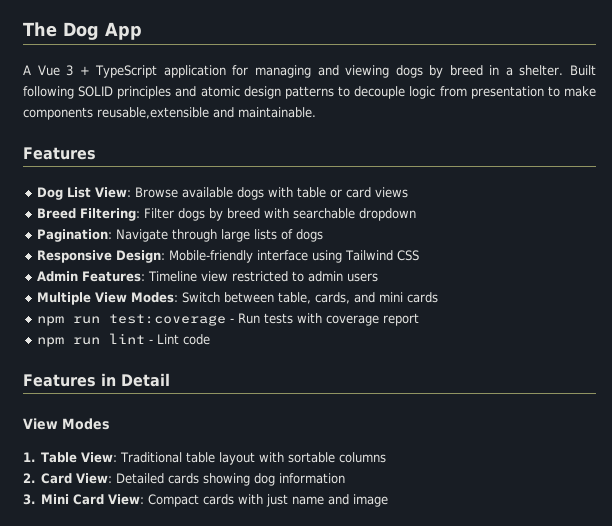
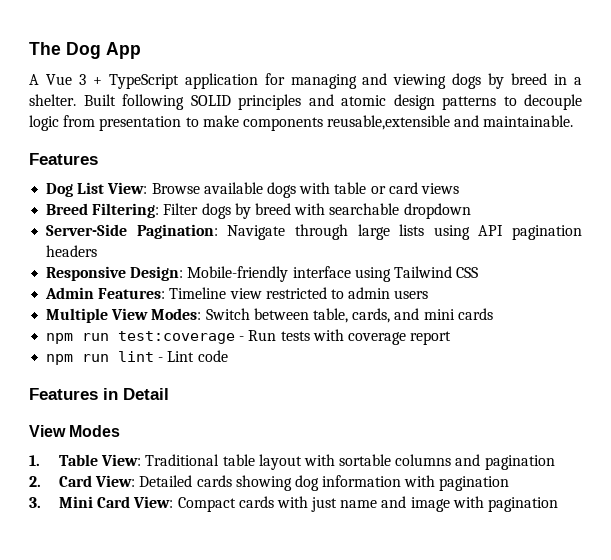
- Pagination: Navigate through large lists of dogs
+ Server-Side Pagination: Navigate through large lists using API pagination headers
- 1. Table View: Traditional table layout with sortable columns
+ 1. Table View: Traditional table layout with sortable columns and pagination
- 2. Card View: Detailed cards showing dog information
+ 2. Card View: Detailed cards showing dog information with pagination
- 3. Mini Card View: Compact cards with just name and image
+ 3. Mini Card View: Compact cards with just name and image with pagination

